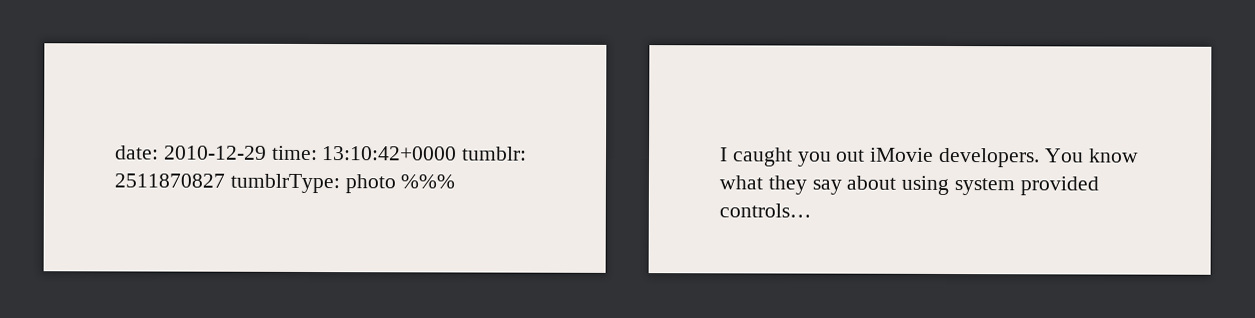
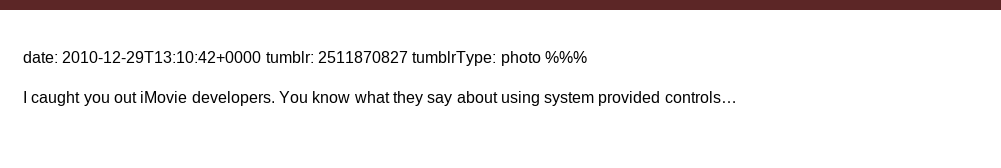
- date: 2010-12-29 time: 13:10:42+0000 tumblr: 2511870827 tumblrType: photo %%%
+ date: 2010-12-29T13:10:42+0000 tumblr: 2511870827 tumblrType: photo %%%

